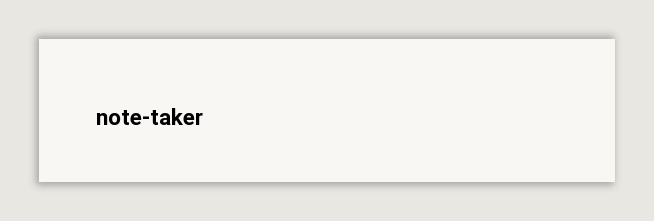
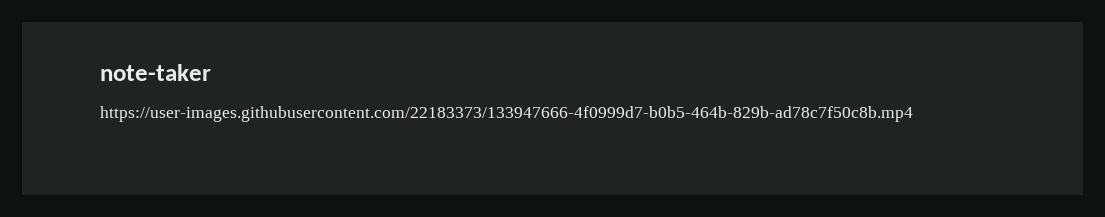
+ https://user-images.githubusercontent.com/22183373/133947666-4f0999d7-b0b5-464b-829b-ad78c7f50c8b.mp4

